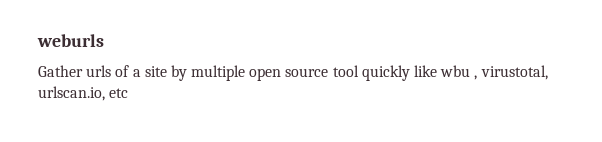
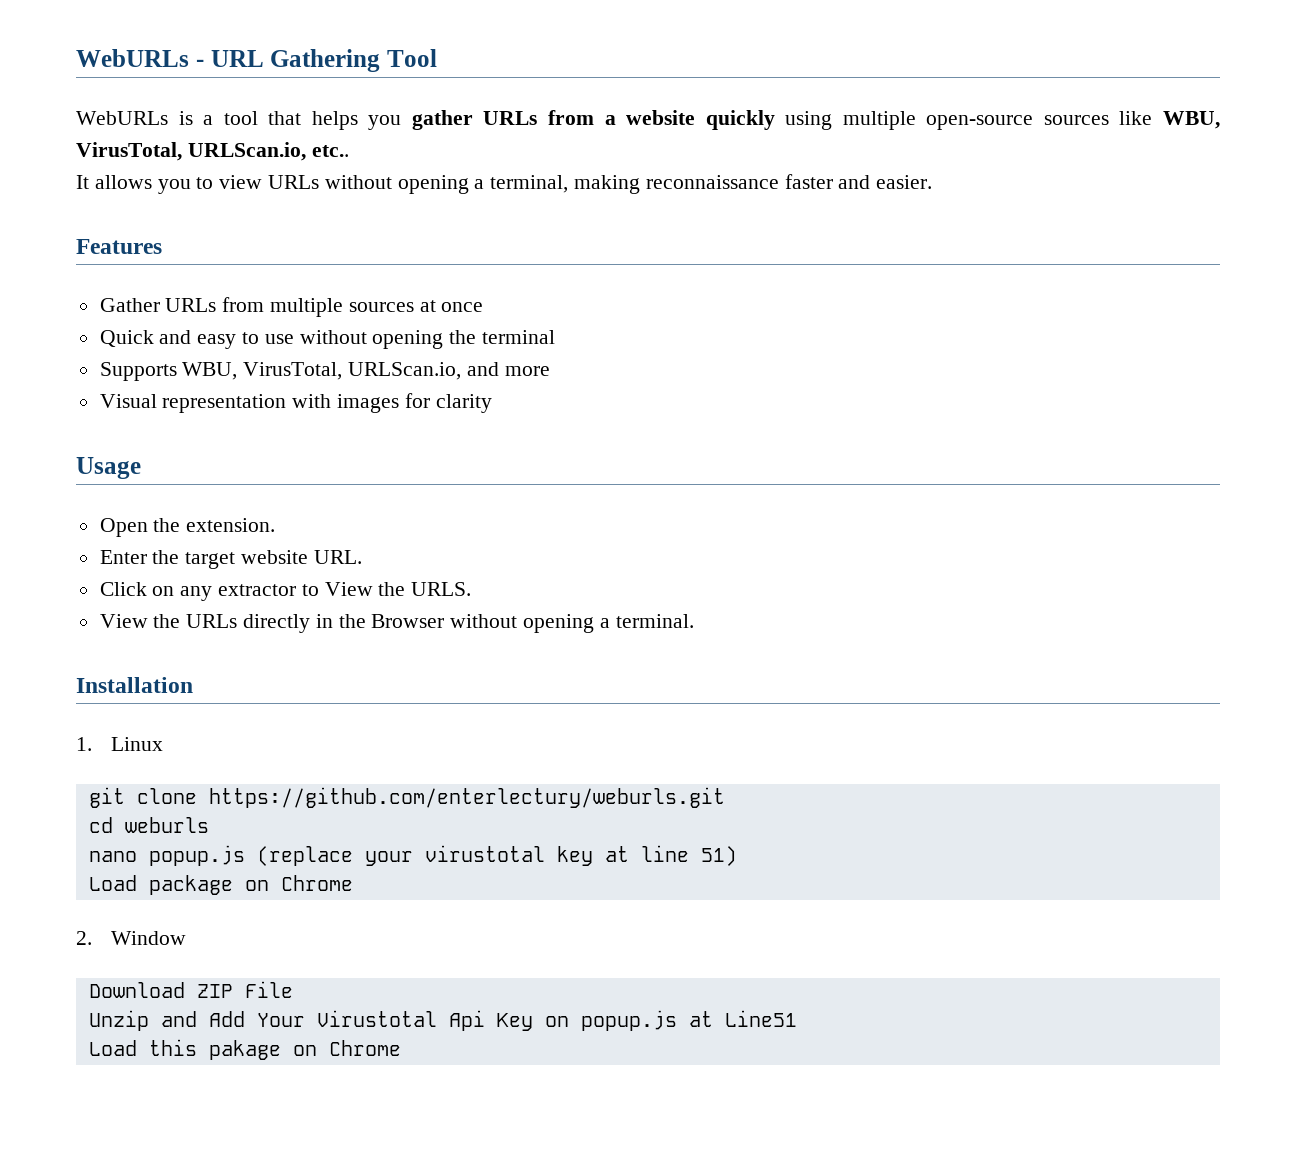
- weburls
- Gather urls of a site by multiple open source tool quickly like wbu , virustotal, urlscan.io, etc
+ WebURLs - URL Gathering Tool
+ WebURLs is a tool that helps you gather URLs from a website quickly using multiple open-source sources like WBU, VirusTotal, URLScan.io, etc..
+ It allows you to view URLs without opening a terminal, making reconnaissance faster and easier.
+ Features
+ Gather URLs from multiple sources at once
+ Quick and easy to use without opening the terminal
+ Supports WBU, VirusTotal, URLScan.io, and more
+ Visual representation with images for clarity
+ Usage
+ Open the extension.
+ Enter the target website URL.
+ Click on any extractor to View the URLS.
+ View the URLs directly in the Browser without opening a terminal.
+ Installation
+ 1. Linux
+ git clone https://github.com/enterlectury/weburls.git
+ cd weburls
+ nano popup.js (replace your virustotal key at line 51)
+ Load package on Chrome
+ 2. Window
+ Download ZIP File
+ Unzip and Add Your Virustotal Api Key on popup.js at Line51
+ Load this pakage on Chrome

